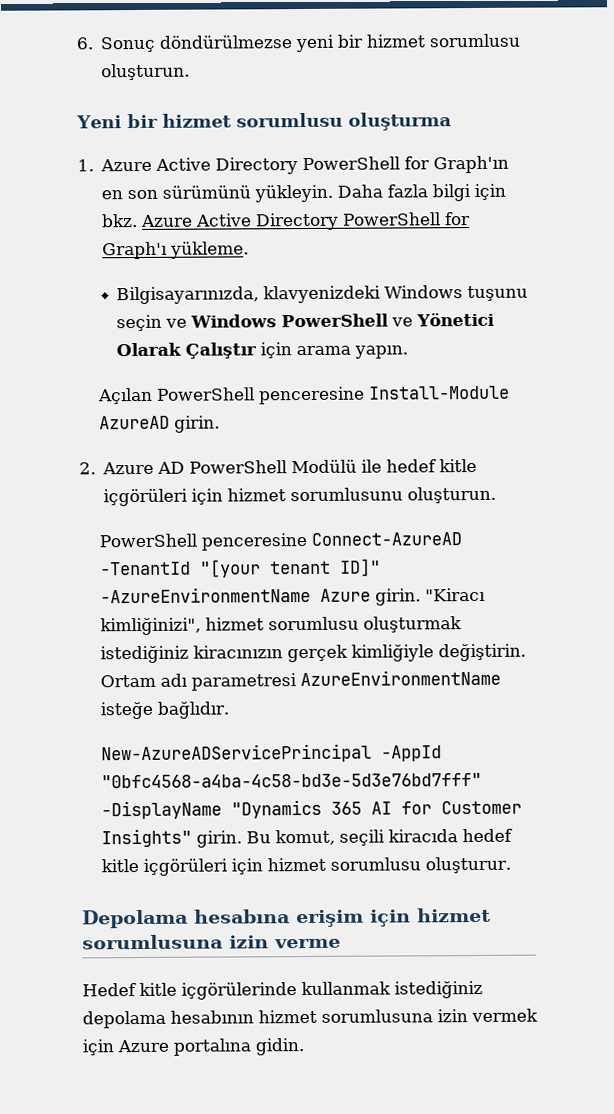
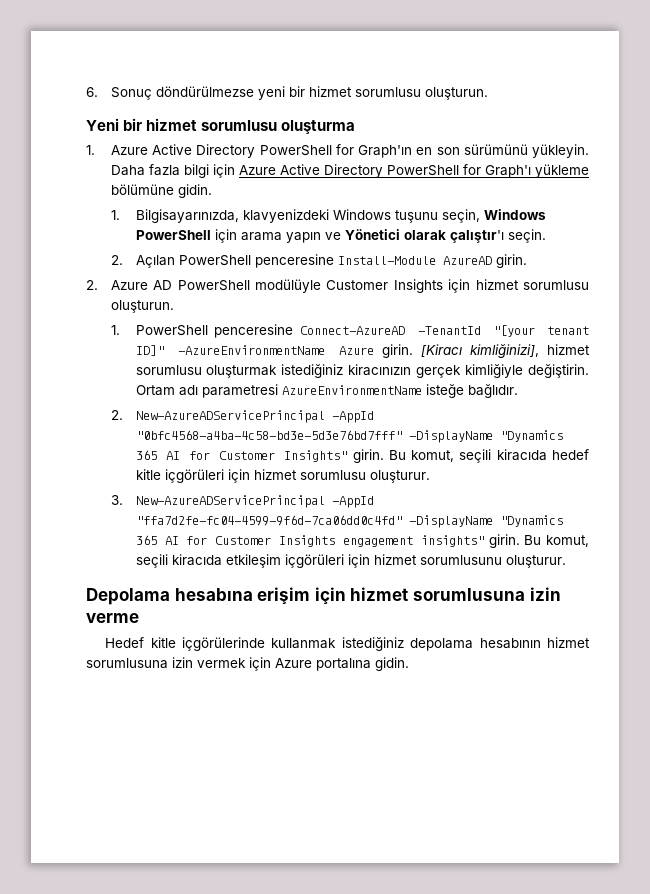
- Daha fazla bilgi için bkz. Azure Active Directory PowerShell for Graph'ı yükleme.
- Bilgisayarınızda, klavyenizdeki Windows tuşunu seçin ve Windows PowerShell ve Yönetici Olarak Çalıştır için arama yapın.
- Açılan PowerShell penceresine Install-Module AzureAD girin.
+ Daha fazla bilgi için Azure Active Directory PowerShell for Graph'ı yükleme bölümüne gidin.
+ 1. Bilgisayarınızda, klavyenizdeki Windows tuşunu seçin, Windows PowerShell için arama yapın ve Yönetici olarak çalıştır'ı seçin.
+ 2. Açılan PowerShell penceresine Install-Module AzureAD girin.
- 2. Azure AD PowerShell Modülü ile hedef kitle içgörüleri için hizmet sorumlusunu oluşturun.
- PowerShell penceresine Connect-AzureAD -TenantId "[your tenant ID]" -AzureEnvironmentName Azure girin.
+ 2. Azure AD PowerShell modülüyle Customer Insights için hizmet sorumlusu oluşturun.
+ 1. PowerShell penceresine Connect-AzureAD -TenantId "[your tenant ID]" -AzureEnvironmentName Azure girin.
- "Kiracı kimliğinizi", hizmet sorumlusu oluşturmak istediğiniz kiracınızın gerçek kimliğiyle değiştirin.
+ [Kiracı kimliğinizi], hizmet sorumlusu oluşturmak istediğiniz kiracınızın gerçek kimliğiyle değiştirin.
- New-AzureADServicePrincipal -AppId "0bfc4568-a4ba-4c58-bd3e-5d3e76bd7fff" -DisplayName "Dynamics 365 AI for Customer Insights" girin.
+ 2. New-AzureADServicePrincipal -AppId "0bfc4568-a4ba-4c58-bd3e-5d3e76bd7fff" -DisplayName "Dynamics 365 AI for Customer Insights" girin.
+ 3. New-AzureADServicePrincipal -AppId "ffa7d2fe-fc04-4599-9f6d-7ca06dd0c4fd" -DisplayName "Dynamics 365 AI for Customer Insights engagement insights" girin. Bu komut, seçili kiracıda etkileşim içgörüleri için hizmet sorumlusunu oluşturur.

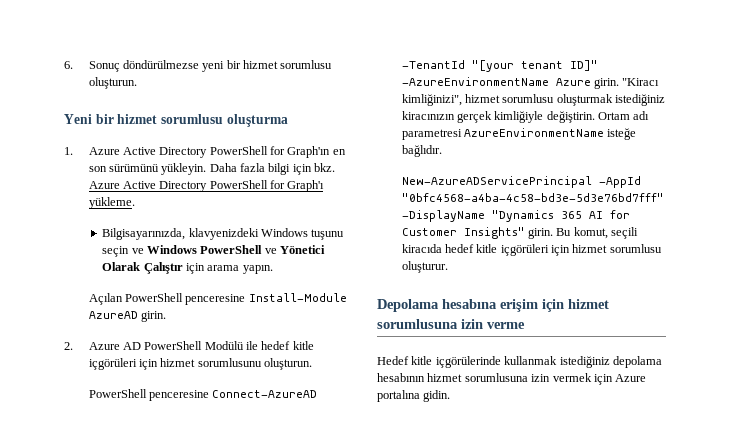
- Daha fazla bilgi için Azure Active Directory PowerShell for Graph'ı yükleme bölümüne gidin.
- 1. Bilgisayarınızda, klavyenizdeki Windows tuşunu seçin, Windows PowerShell için arama yapın ve Yönetici olarak çalıştır'ı seçin.
- 2. Açılan PowerShell penceresine Install-Module AzureAD girin.
+ Daha fazla bilgi için bkz. Azure Active Directory PowerShell for Graph'ı yükleme.
+ Bilgisayarınızda, klavyenizdeki Windows tuşunu seçin ve Windows PowerShell ve Yönetici Olarak Çalıştır için arama yapın.
+ Açılan PowerShell penceresine Install-Module AzureAD girin.
- 2. Azure AD PowerShell modülüyle Customer Insights için hizmet sorumlusu oluşturun.
- 1. PowerShell penceresine Connect-AzureAD -TenantId "[your tenant ID]" -AzureEnvironmentName Azure girin.
+ 2. Azure AD PowerShell Modülü ile hedef kitle içgörüleri için hizmet sorumlusunu oluşturun.
+ PowerShell penceresine Connect-AzureAD -TenantId "[your tenant ID]" -AzureEnvironmentName Azure girin.
- [Kiracı kimliğinizi], hizmet sorumlusu oluşturmak istediğiniz kiracınızın gerçek kimliğiyle değiştirin.
+ "Kiracı kimliğinizi", hizmet sorumlusu oluşturmak istediğiniz kiracınızın gerçek kimliğiyle değiştirin.
- 2. New-AzureADServicePrincipal -AppId "0bfc4568-a4ba-4c58-bd3e-5d3e76bd7fff" -DisplayName "Dynamics 365 AI for Customer Insights" girin.
+ New-AzureADServicePrincipal -AppId "0bfc4568-a4ba-4c58-bd3e-5d3e76bd7fff" -DisplayName "Dynamics 365 AI for Customer Insights" girin.
- 3. New-AzureADServicePrincipal -AppId "ffa7d2fe-fc04-4599-9f6d-7ca06dd0c4fd" -DisplayName "Dynamics 365 AI for Customer Insights engagement insights" girin. Bu komut, seçili kiracıda etkileşim içgörüleri için hizmet sorumlusunu oluşturur.

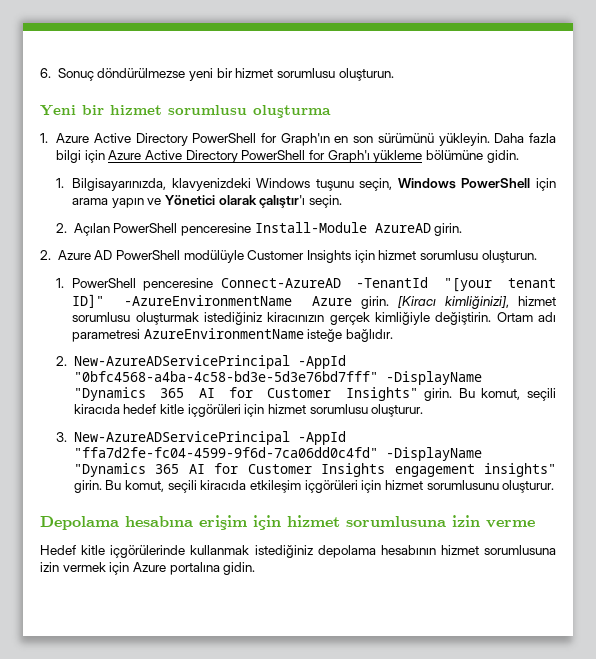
- Daha fazla bilgi için bkz. Azure Active Directory PowerShell for Graph'ı yükleme.
- Bilgisayarınızda, klavyenizdeki Windows tuşunu seçin ve Windows PowerShell ve Yönetici Olarak Çalıştır için arama yapın.
- Açılan PowerShell penceresine Install-Module AzureAD girin.
+ Daha fazla bilgi için Azure Active Directory PowerShell for Graph'ı yükleme bölümüne gidin.
+ 1. Bilgisayarınızda, klavyenizdeki Windows tuşunu seçin, Windows PowerShell için arama yapın ve Yönetici olarak çalıştır'ı seçin.
+ 2. Açılan PowerShell penceresine Install-Module AzureAD girin.
- 2. Azure AD PowerShell Modülü ile hedef kitle içgörüleri için hizmet sorumlusunu oluşturun.
- PowerShell penceresine Connect-AzureAD -TenantId "[your tenant ID]" -AzureEnvironmentName Azure girin.
+ 2. Azure AD PowerShell modülüyle Customer Insights için hizmet sorumlusu oluşturun.
+ 1. PowerShell penceresine Connect-AzureAD -TenantId "[your tenant ID]" -AzureEnvironmentName Azure girin.
- "Kiracı kimliğinizi", hizmet sorumlusu oluşturmak istediğiniz kiracınızın gerçek kimliğiyle değiştirin.
+ [Kiracı kimliğinizi], hizmet sorumlusu oluşturmak istediğiniz kiracınızın gerçek kimliğiyle değiştirin.
- New-AzureADServicePrincipal -AppId "0bfc4568-a4ba-4c58-bd3e-5d3e76bd7fff" -DisplayName "Dynamics 365 AI for Customer Insights" girin.
+ 2. New-AzureADServicePrincipal -AppId "0bfc4568-a4ba-4c58-bd3e-5d3e76bd7fff" -DisplayName "Dynamics 365 AI for Customer Insights" girin.
+ 3. New-AzureADServicePrincipal -AppId "ffa7d2fe-fc04-4599-9f6d-7ca06dd0c4fd" -DisplayName "Dynamics 365 AI for Customer Insights engagement insights" girin. Bu komut, seçili kiracıda etkileşim içgörüleri için hizmet sorumlusunu oluşturur.

